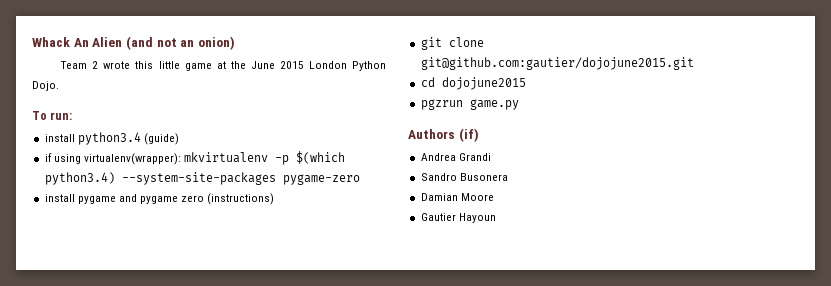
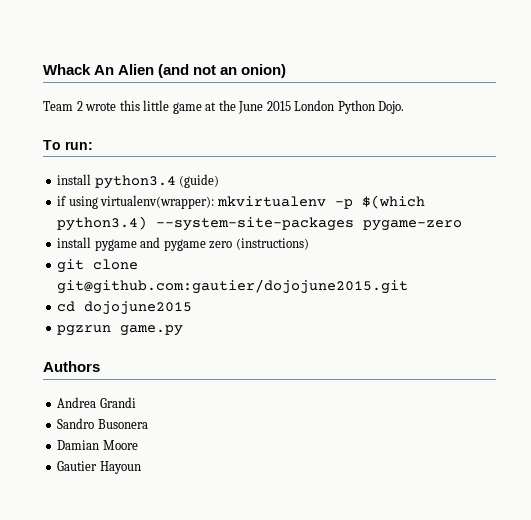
- Authors (if)
+ Authors

